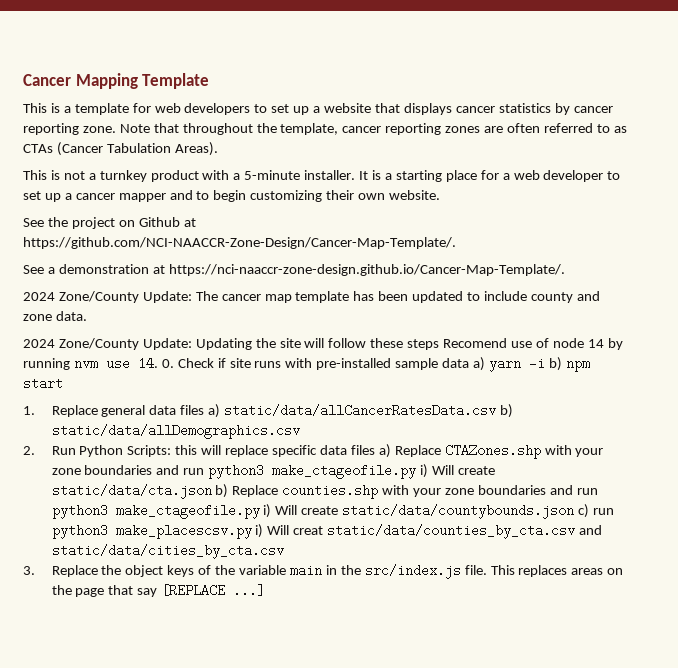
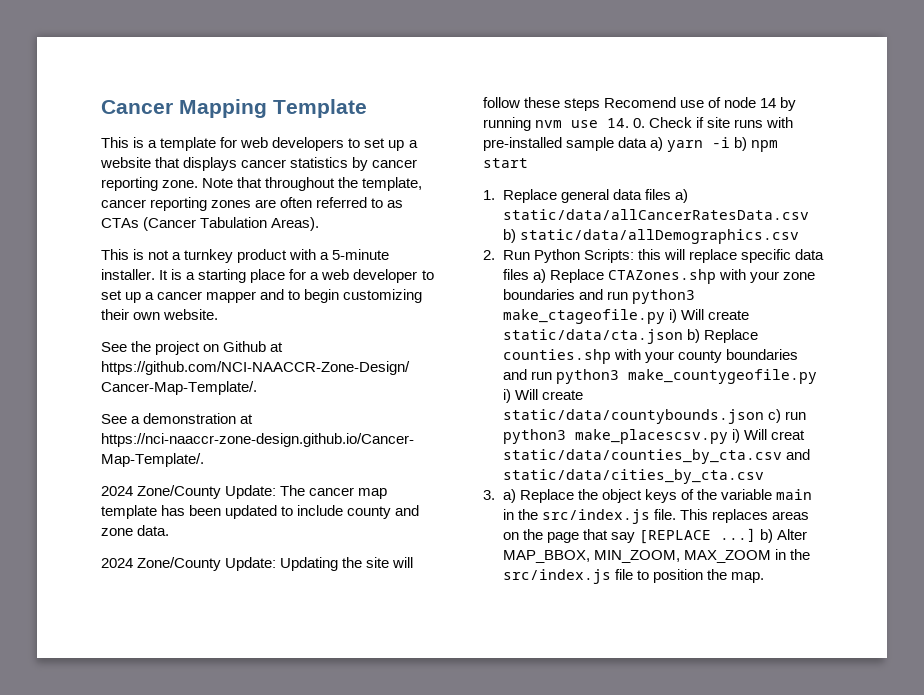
- 2. Run Python Scripts: this will replace specific data files a) Replace CTAZones.shp with your zone boundaries and run python3 make_ctageofile.py i) Will create static/data/cta.json b) Replace counties.shp with your zone boundaries and run python3 make_ctageofile.py i) Will create static/data/countybounds.json c) run python3 make_placescsv.py i) Will creat static/data/counties_by_cta.csv and static/data/cities_by_cta.csv
+ 2. Run Python Scripts: this will replace specific data files a) Replace CTAZones.shp with your zone boundaries and run python3 make_ctageofile.py i) Will create static/data/cta.json b) Replace counties.shp with your county boundaries and run python3 make_countygeofile.py i) Will create static/data/countybounds.json c) run python3 make_placescsv.py i) Will creat static/data/counties_by_cta.csv and static/data/cities_by_cta.csv
- 3. Replace the object keys of the variable main in the src/index.js file.
+ 3. a) Replace the object keys of the variable main in the src/index.js file.
- This replaces areas on the page that say [REPLACE ...]
+ This replaces areas on the page that say [REPLACE ...] b) Alter MAP_BBOX, MIN_ZOOM, MAX_ZOOM in the src/index.js file to position the map.

